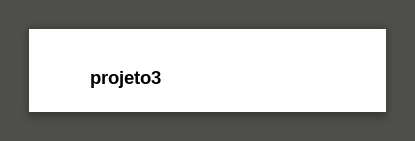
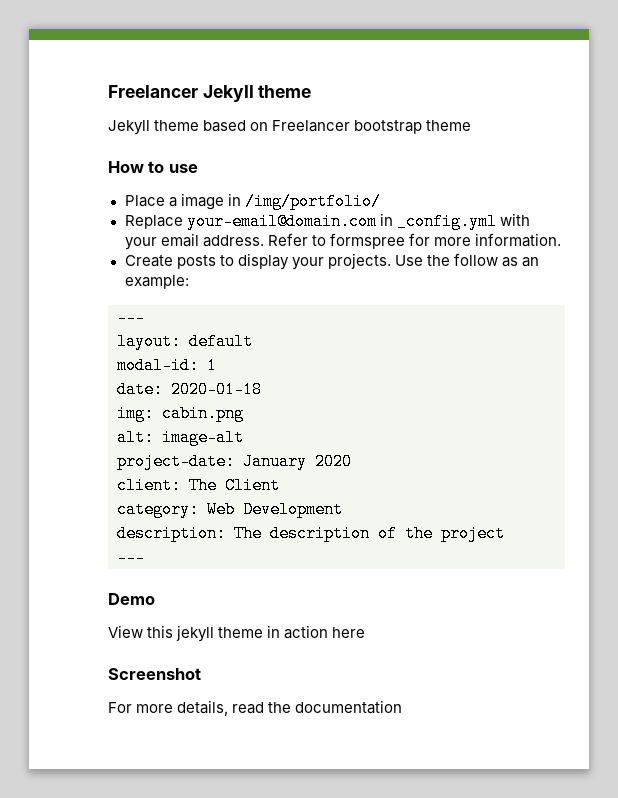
- projeto3
+ Freelancer Jekyll theme
+ Jekyll theme based on Freelancer bootstrap theme
+ How to use
+ Place a image in /img/portfolio/
+ Replace your-email@domain.com in _config.yml with your email address. Refer to formspree for more information.
+ Create posts to display your projects. Use the follow as an example:
+ ---
+ layout: default
+ modal-id: 1
+ date: 2020-01-18
+ img: cabin.png
+ alt: image-alt
+ project-date: January 2020
+ client: The Client
+ category: Web Development
+ description: The description of the project
+ ---
+ Demo
+ View this jekyll theme in action here
+ Screenshot
+ For more details, read the documentation

